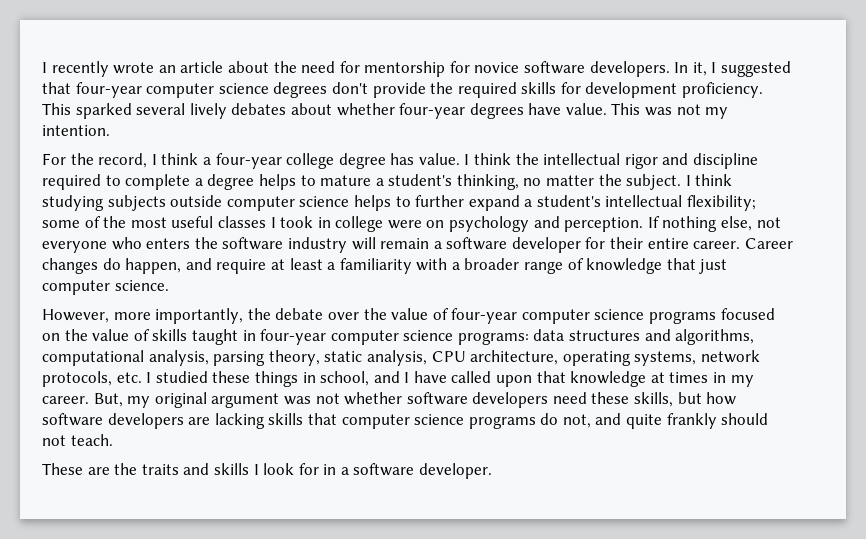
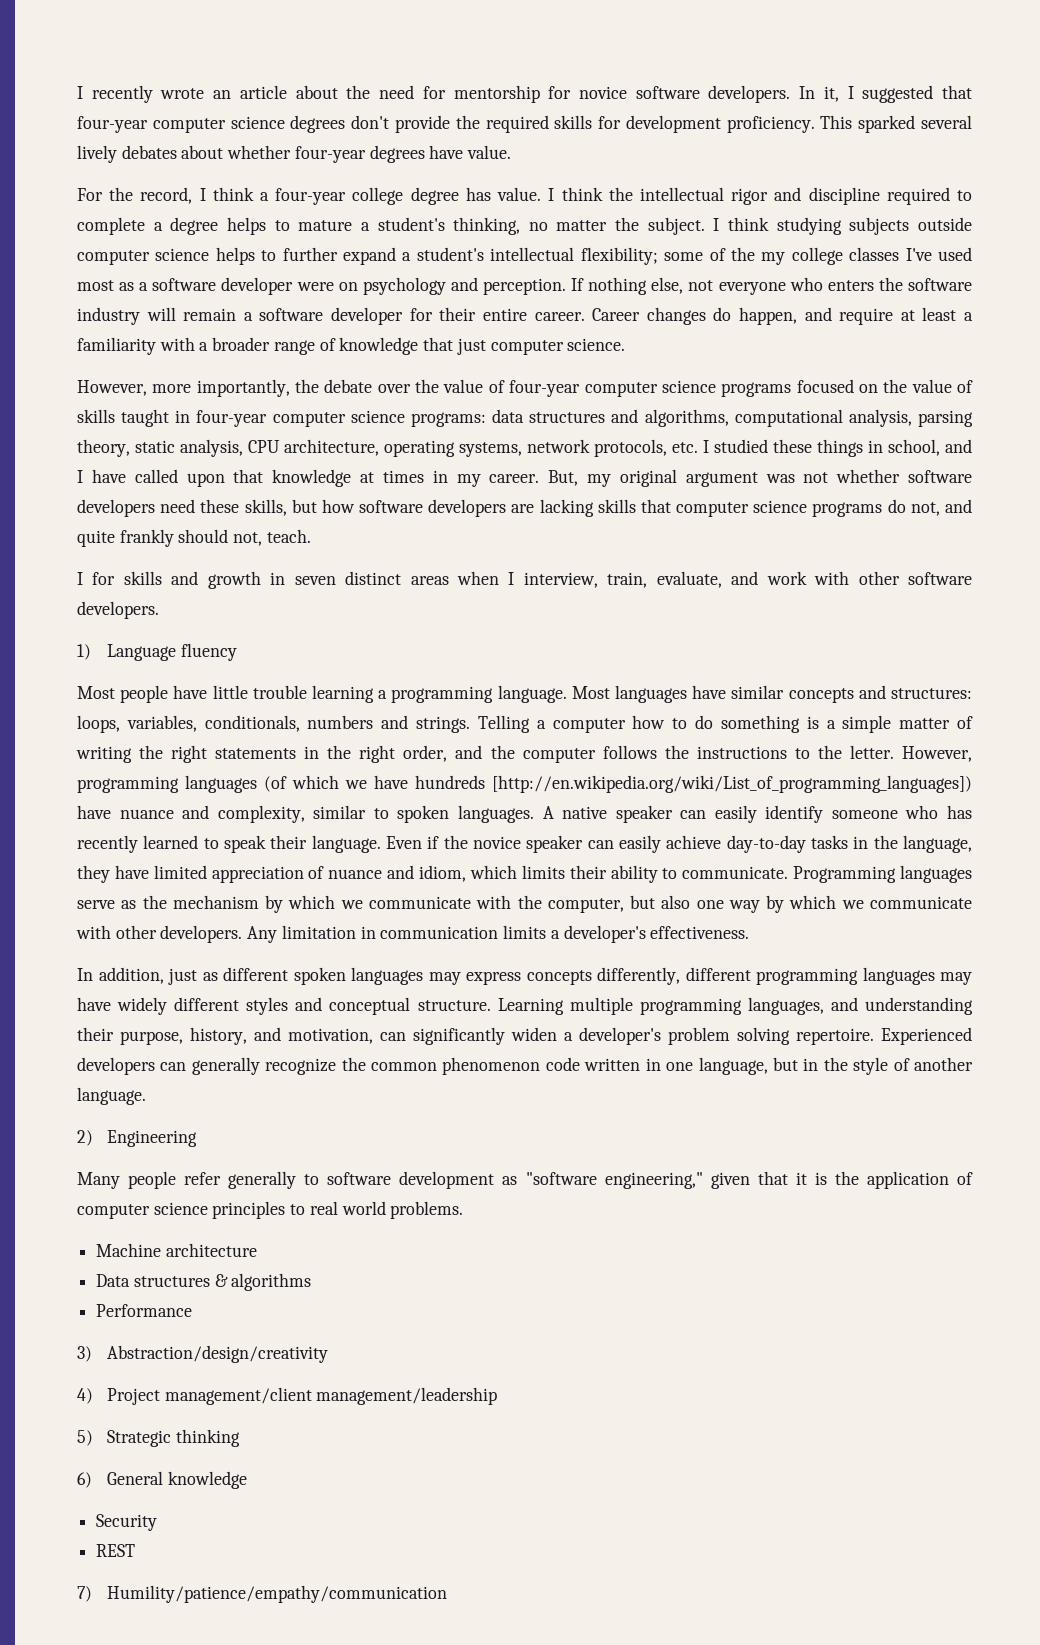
- This was not my intention.
- I think studying subjects outside computer science helps to further expand a student's intellectual flexibility; some of the most useful classes I took in college were on psychology and perception.
+ I think studying subjects outside computer science helps to further expand a student's intellectual flexibility; some of the my college classes I've used most as a software developer were on psychology and perception.
- But, my original argument was not whether software developers need these skills, but how software developers are lacking skills that computer science programs do not, and quite frankly should not teach.
+ But, my original argument was not whether software developers need these skills, but how software developers are lacking skills that computer science programs do not, and quite frankly should not, teach.
- These are the traits and skills I look for in a software developer.
+ I for skills and growth in seven distinct areas when I interview, train, evaluate, and work with other software developers.
+ 1) Language fluency
+ Most people have little trouble learning a programming language. Most languages have similar concepts and structures: loops, variables, conditionals, numbers and strings. Telling a computer how to do something is a simple matter of writing the right statements in the right order, and the computer follows the instructions to the letter. However, programming languages (of which we have hundreds [http://en.wikipedia.org/wiki/List_of_programming_languages]) have nuance and complexity, similar to spoken languages. A native speaker can easily identify someone who has recently learned to speak their language. Even if the novice speaker can easily achieve day-to-day tasks in the language, they have limited appreciation of nuance and idiom, which limits their ability to communicate. Programming languages serve as the mechanism by which we communicate with the computer, but also one way by which we communicate with other developers. Any limitation in communication limits a developer's effectiveness.
+ In addition, just as different spoken languages may express concepts differently, different programming languages may have widely different styles and conceptual structure. Learning multiple programming languages, and understanding their purpose, history, and motivation, can significantly widen a developer's problem solving repertoire. Experienced developers can generally recognize the common phenomenon code written in one language, but in the style of another language.
+ 2) Engineering
+ Many people refer generally to software development as "software engineering," given that it is the application of computer science principles to real world problems.
+ Machine architecture
+ Data structures & algorithms
+ Performance
+ 3) Abstraction/design/creativity
+ 4) Project management/client management/leadership
+ 5) Strategic thinking
+ 6) General knowledge
+ Security
+ REST
+ 7) Humility/patience/empathy/communication

